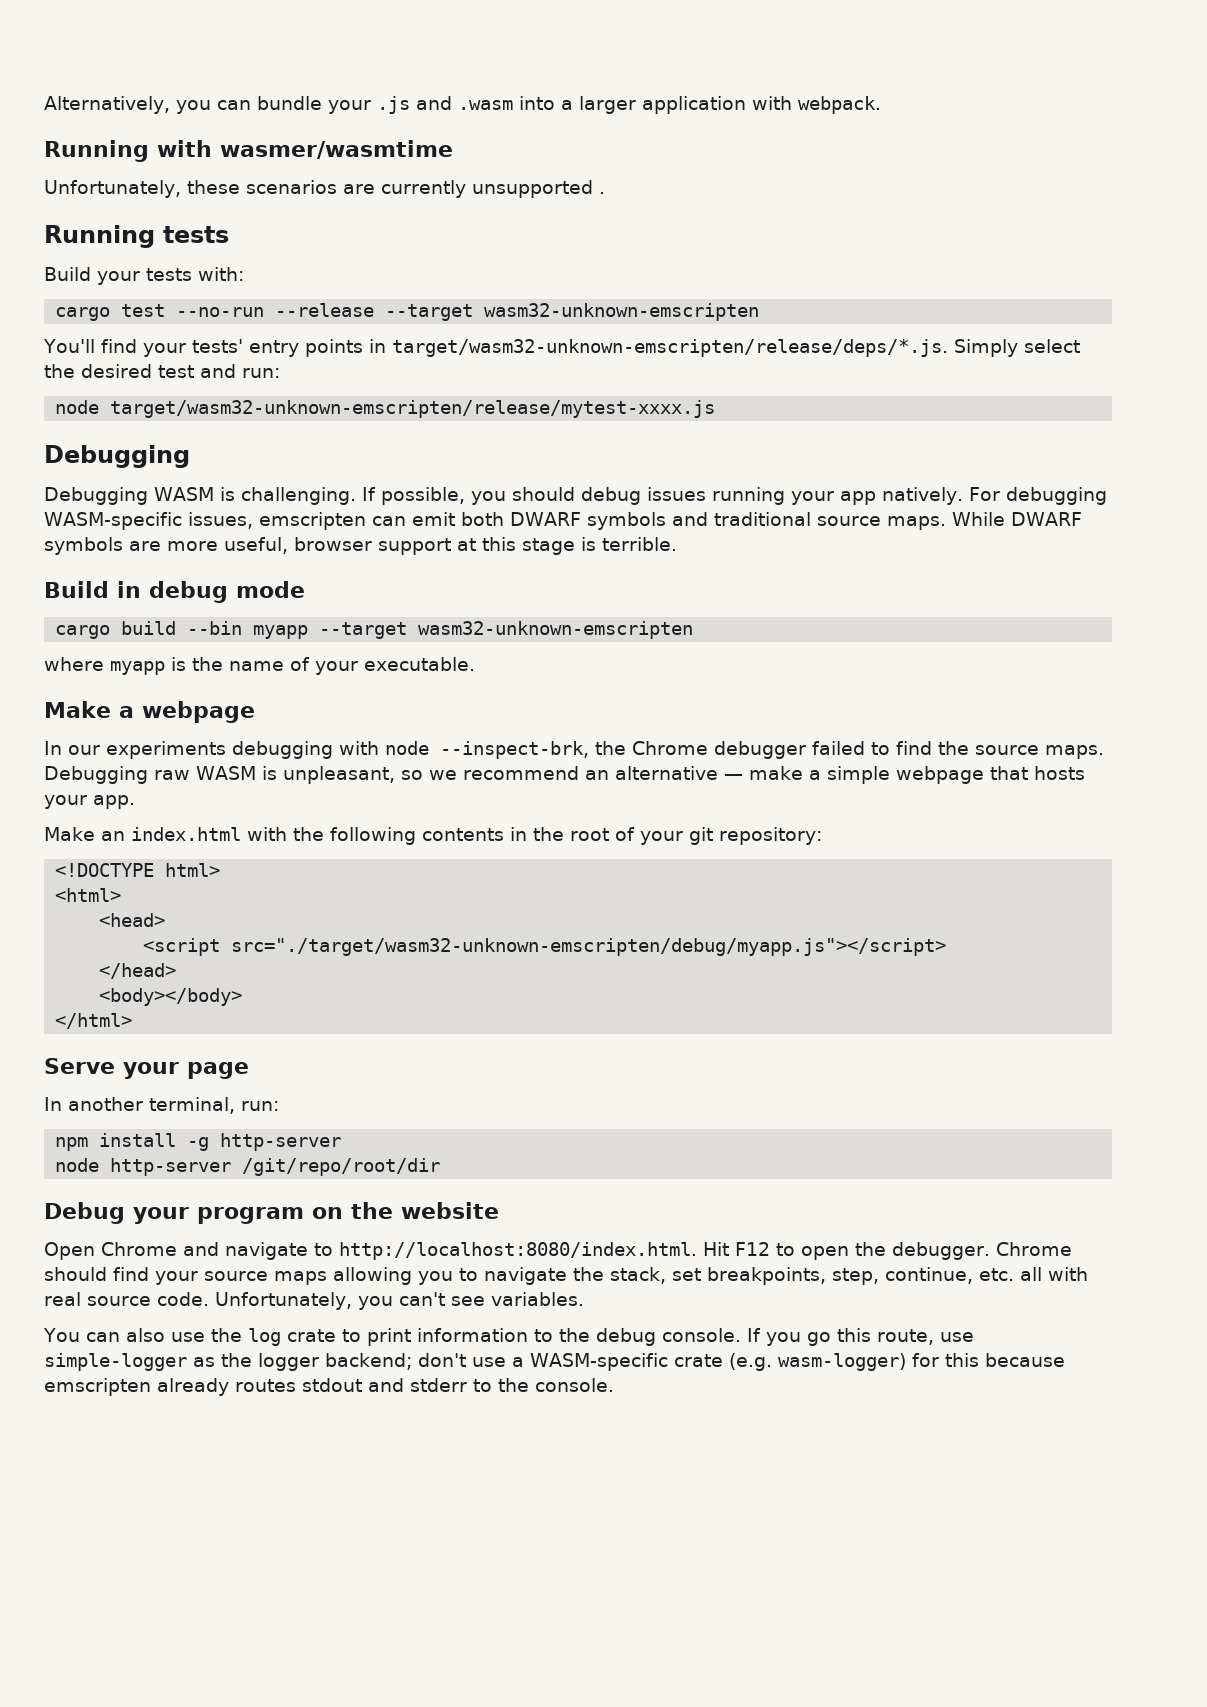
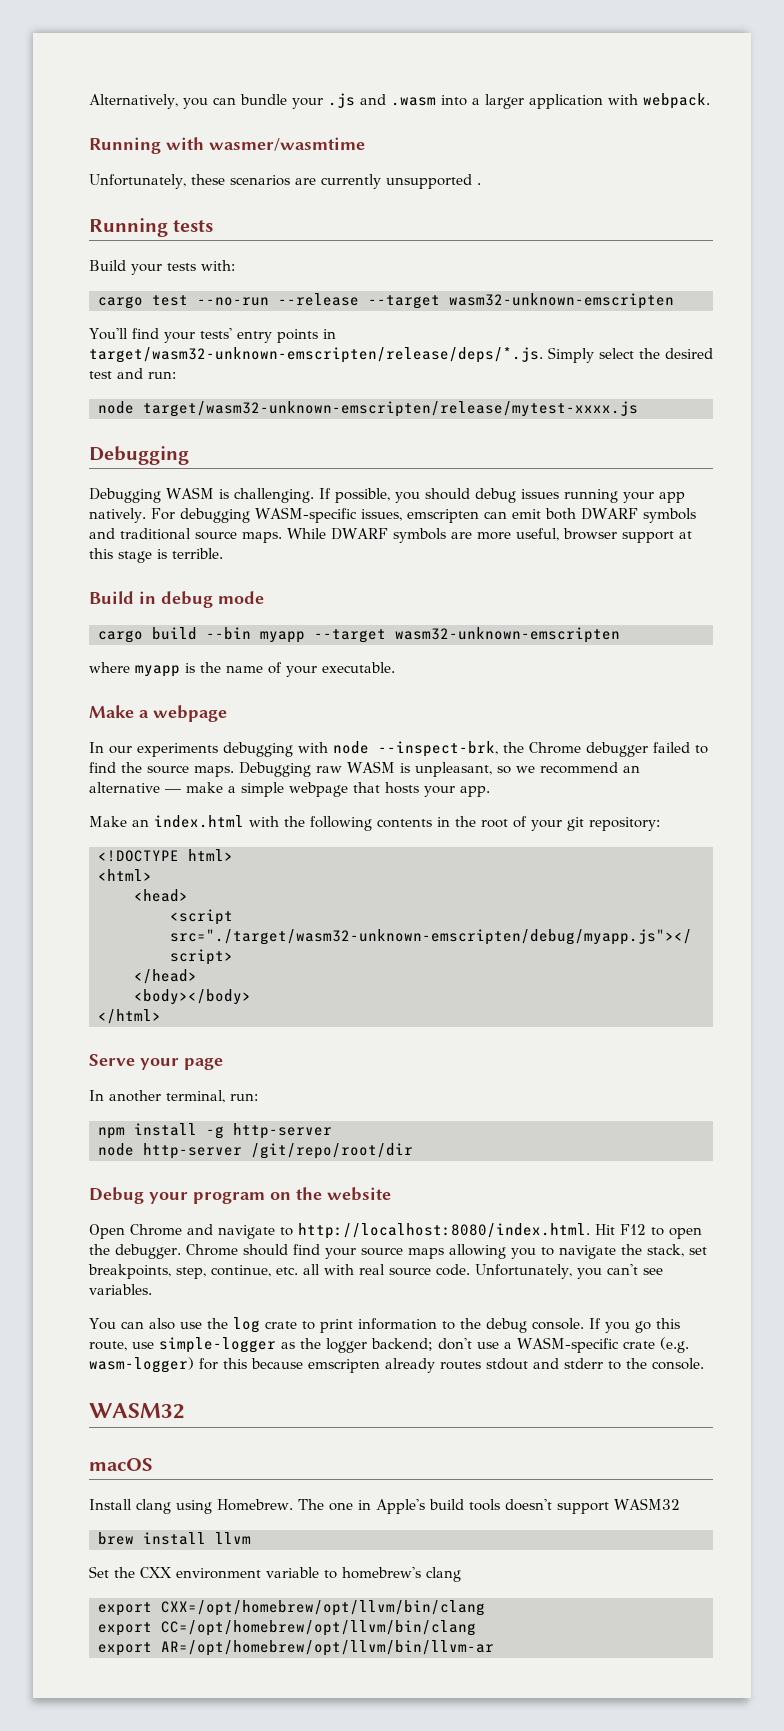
  If you go this route, use simple-logger as the logger backend; don't use a WASM-specific crate (e.g. wasm-logger) for this because emscripten already routes stdout and stderr to the console.
+ WASM32
+ macOS
+ Install clang using Homebrew. The one in Apple's build tools doesn't support WASM32
+ brew install llvm
+ Set the CXX environment variable to homebrew's clang
+ export CXX=/opt/homebrew/opt/llvm/bin/clang
+ export CC=/opt/homebrew/opt/llvm/bin/clang
+ export AR=/opt/homebrew/opt/llvm/bin/llvm-ar

